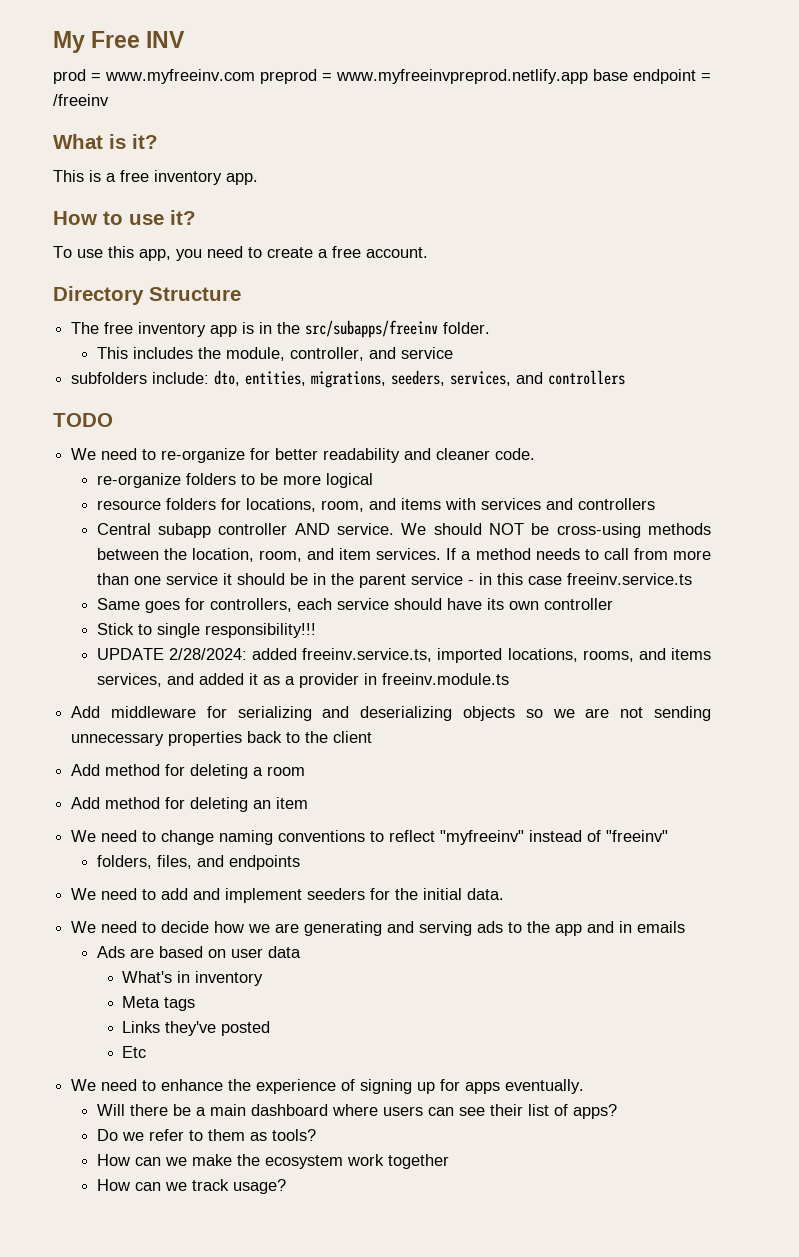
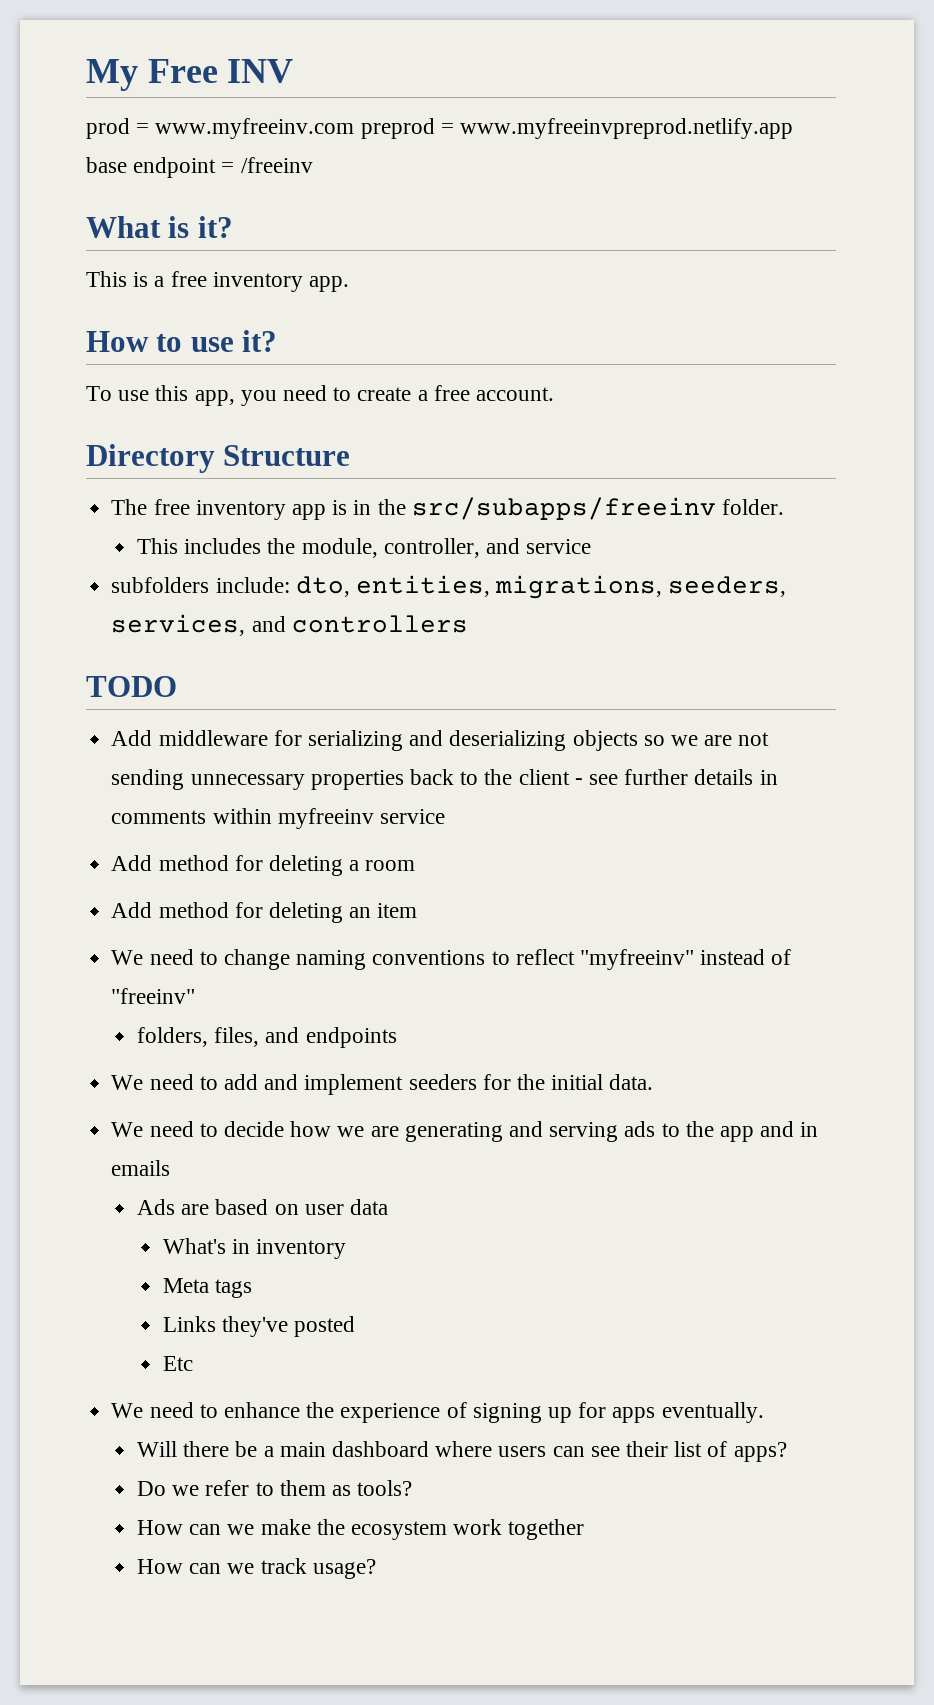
- We need to re-organize for better readability and cleaner code.
- re-organize folders to be more logical
- resource folders for locations, room, and items with services and controllers
- Central subapp controller AND service. We should NOT be cross-using methods between the location, room, and item services. If a method needs to call from more than one service it should be in the parent service - in this case freeinv.service.ts
- Same goes for controllers, each service should have its own controller
- Stick to single responsibility!!!
- UPDATE 2/28/2024: added freeinv.service.ts, imported locations, rooms, and items services, and added it as a provider in freeinv.module.ts
- Add middleware for serializing and deserializing objects so we are not sending unnecessary properties back to the client
+ Add middleware for serializing and deserializing objects so we are not sending unnecessary properties back to the client - see further details in comments within myfreeinv service

